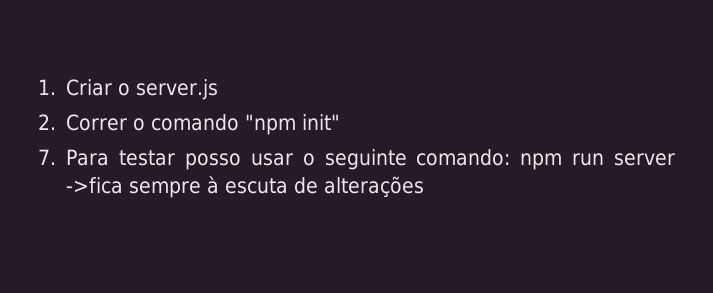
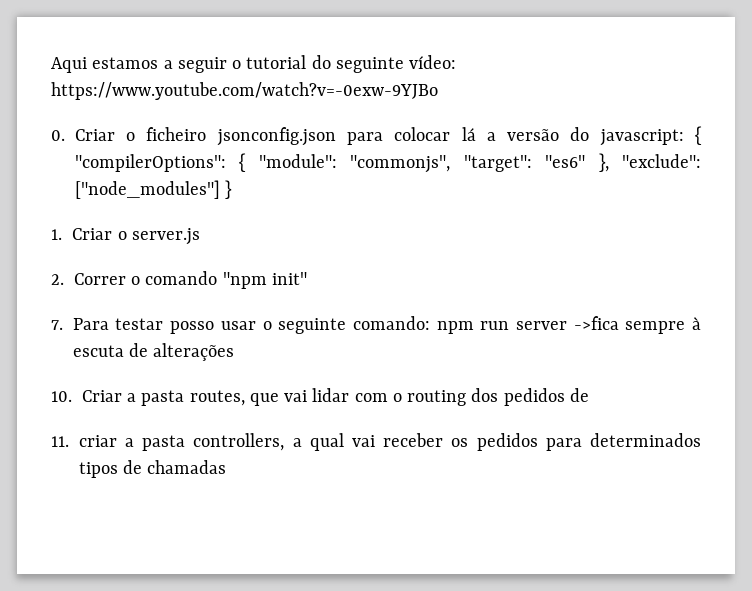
+ Aqui estamos a seguir o tutorial do seguinte vídeo: https://www.youtube.com/watch?v=-0exw-9YJBo
+ 0. Criar o ficheiro jsonconfig.json para colocar lá a versão do javascript: { "compilerOptions": { "module": "commonjs", "target": "es6" }, "exclude": ["node_modules"] }
+ 10. Criar a pasta routes, que vai lidar com o routing dos pedidos de
+ 11. criar a pasta controllers, a qual vai receber os pedidos para determinados tipos de chamadas

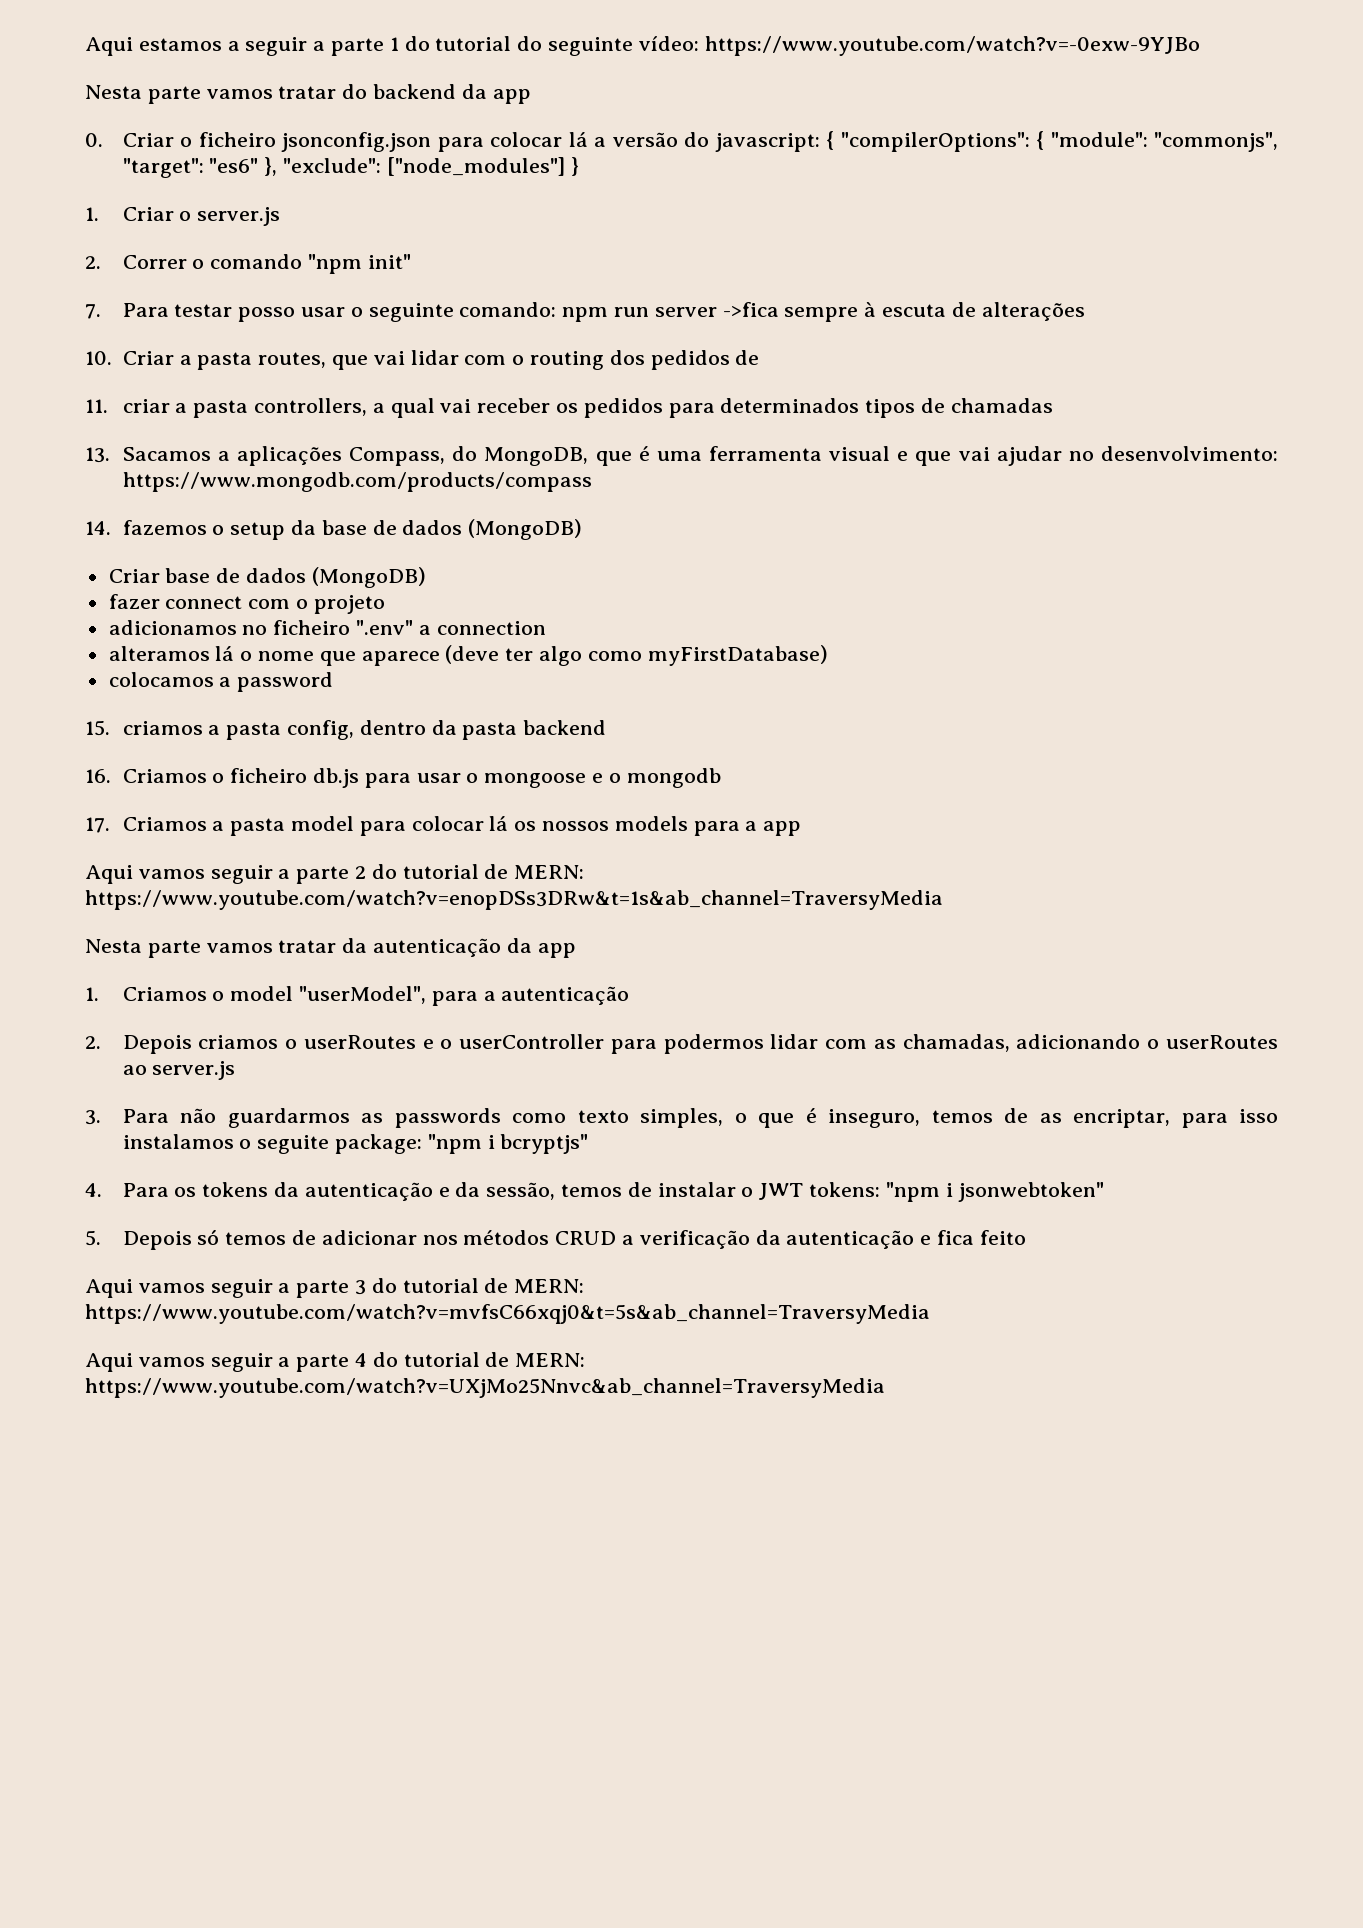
- Aqui estamos a seguir o tutorial do seguinte vídeo: https://www.youtube.com/watch?v=-0exw-9YJBo
+ Aqui estamos a seguir a parte 1 do tutorial do seguinte vídeo: https://www.youtube.com/watch?v=-0exw-9YJBo
+ Nesta parte vamos tratar do backend da app
+ 13. Sacamos a aplicações Compass, do MongoDB, que é uma ferramenta visual e que vai ajudar no desenvolvimento: https://www.mongodb.com/products/compass
+ 14. fazemos o setup da base de dados (MongoDB)
+ Criar base de dados (MongoDB)
+ fazer connect com o projeto
+ adicionamos no ficheiro ".env" a connection
+ alteramos lá o nome que aparece (deve ter algo como myFirstDatabase)
+ colocamos a password
+ 15. criamos a pasta config, dentro da pasta backend
+ 16. Criamos o ficheiro db.js para usar o mongoose e o mongodb
+ 17. Criamos a pasta model para colocar lá os nossos models para a app
+ Aqui vamos seguir a parte 2 do tutorial de MERN: https://www.youtube.com/watch?v=enopDSs3DRw&t=1s&ab_channel=TraversyMedia
+ Nesta parte vamos tratar da autenticação da app
+ 1. Criamos o model "userModel", para a autenticação
+ 2. Depois criamos o userRoutes e o userController para podermos lidar com as chamadas, adicionando o userRoutes ao server.js
+ 3. Para não guardarmos as passwords como texto simples, o que é inseguro, temos de as encriptar, para isso instalamos o seguite package: "npm i bcryptjs"
+ 4. Para os tokens da autenticação e da sessão, temos de instalar o JWT tokens: "npm i jsonwebtoken"
+ 5. Depois só temos de adicionar nos métodos CRUD a verificação da autenticação e fica feito
+ Aqui vamos seguir a parte 3 do tutorial de MERN: https://www.youtube.com/watch?v=mvfsC66xqj0&t=5s&ab_channel=TraversyMedia
+ Aqui vamos seguir a parte 4 do tutorial de MERN: https://www.youtube.com/watch?v=UXjMo25Nnvc&ab_channel=TraversyMedia

